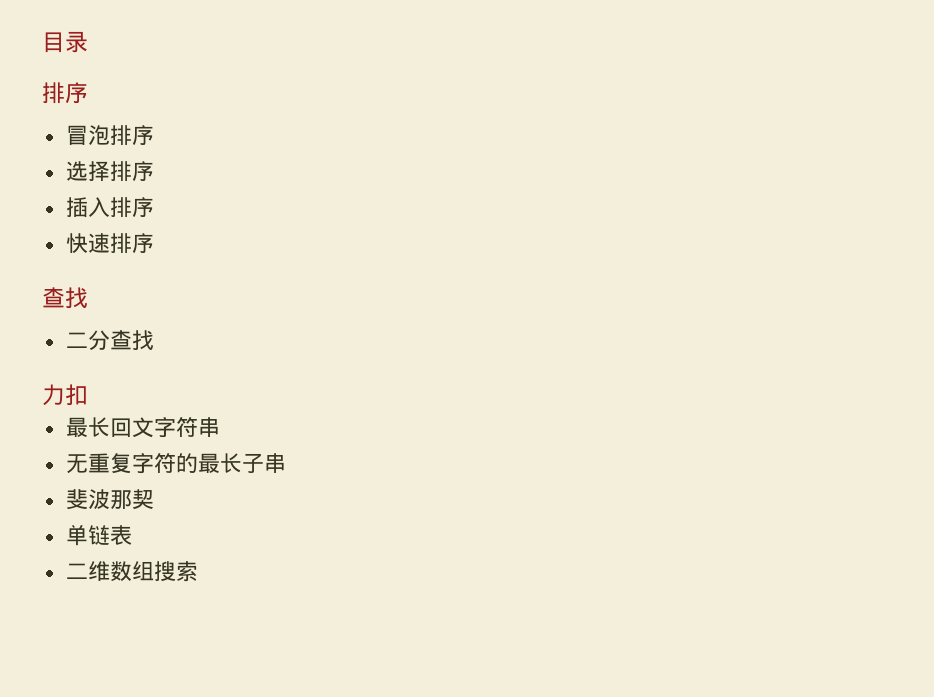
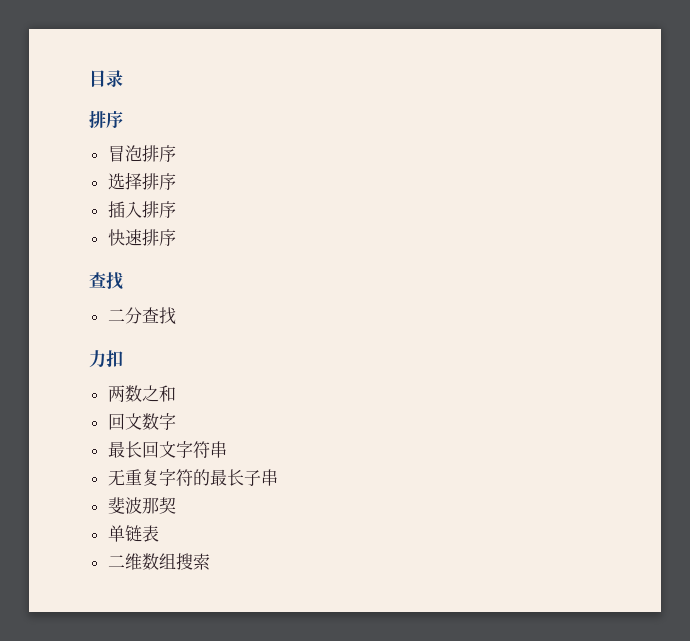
+ 两数之和
+ 回文数字

